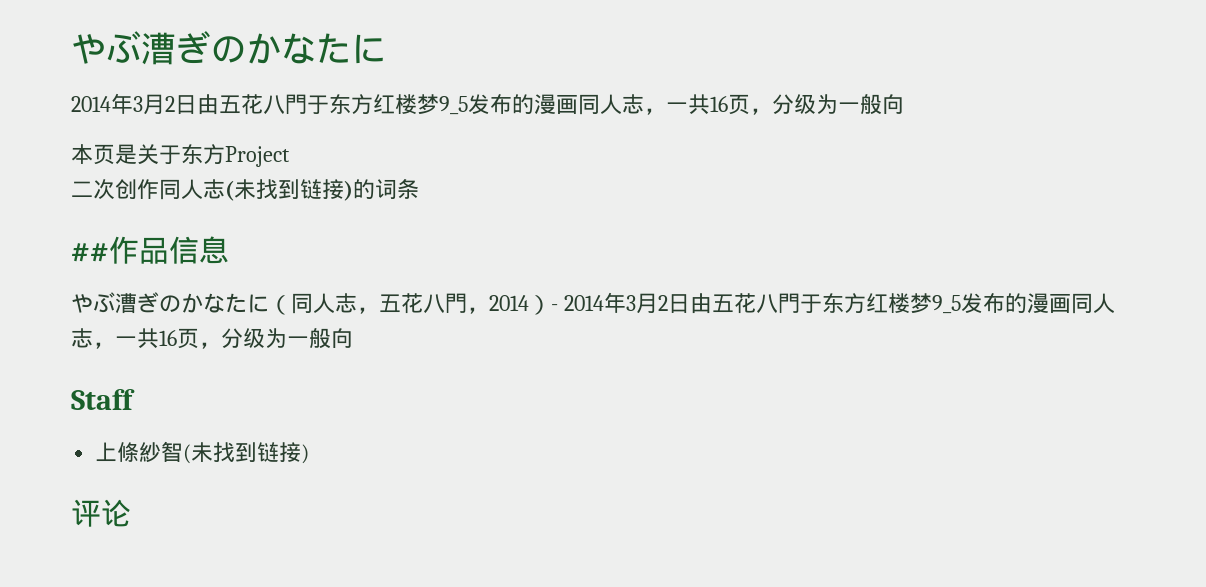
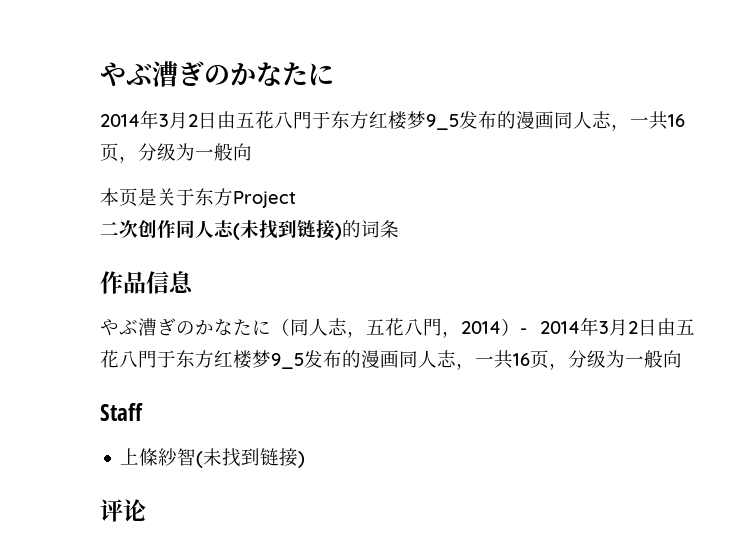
- ##作品信息
+ 作品信息

